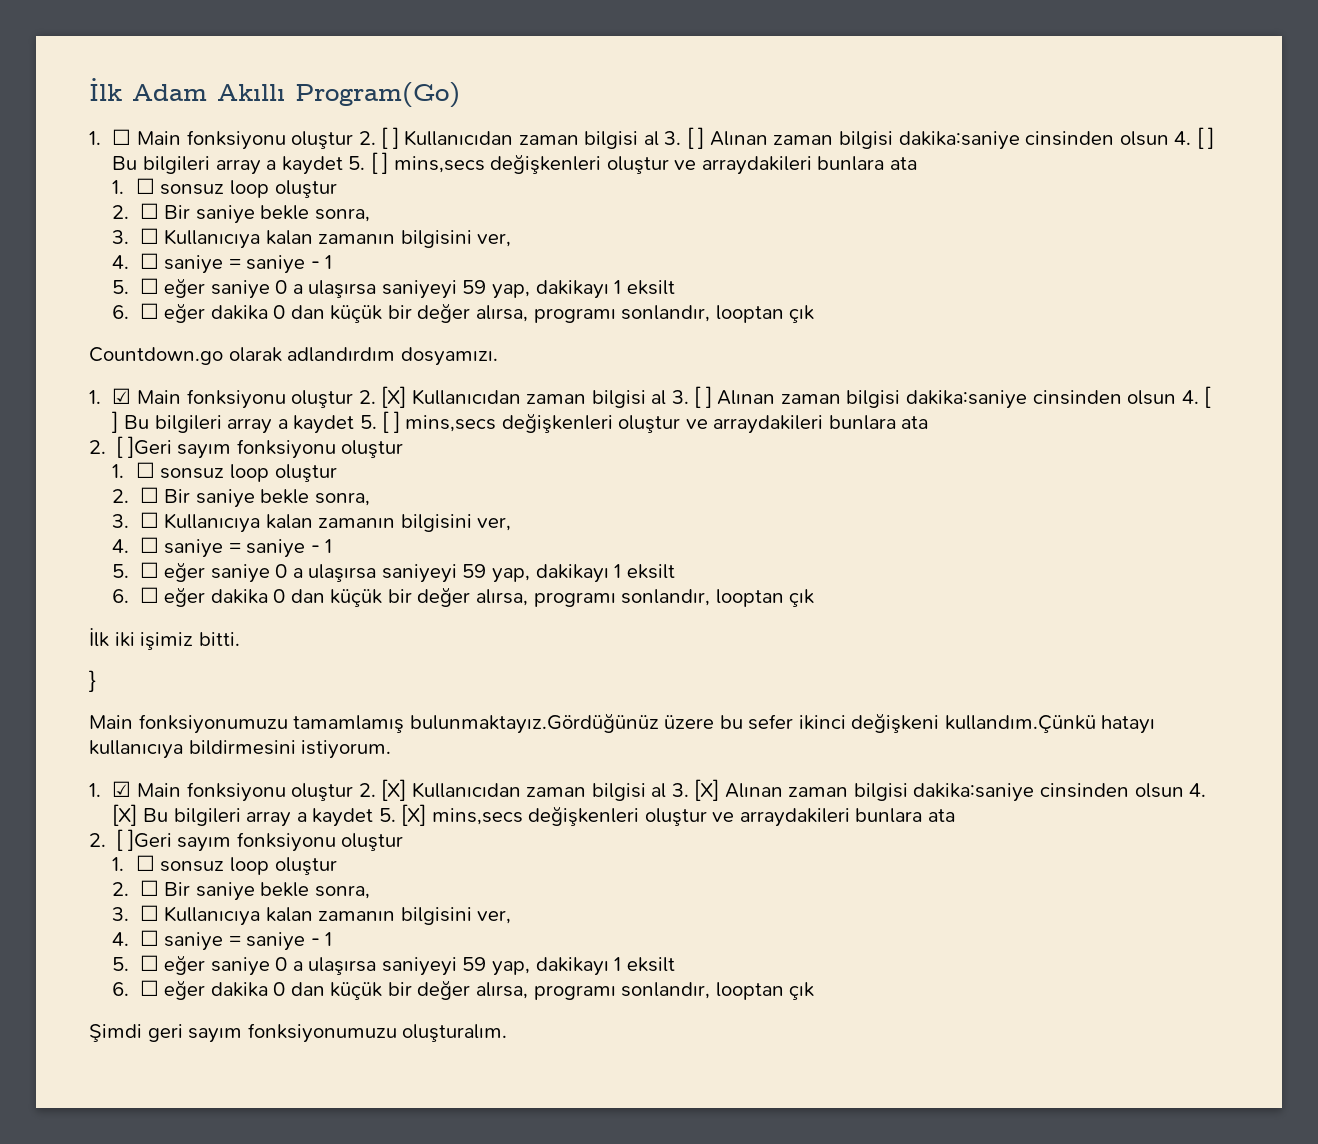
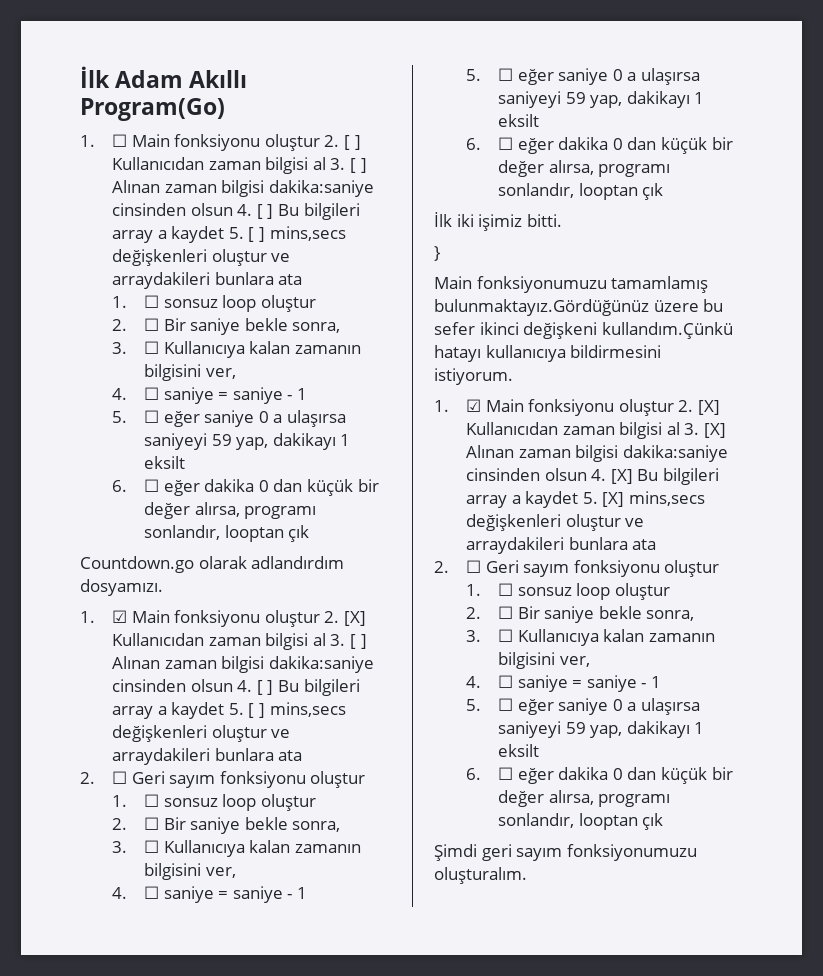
  1. ☑ Main fonksiyonu oluştur 2. [X] Kullanıcıdan zaman bilgisi al 3. [ ] Alınan zaman bilgisi dakika:saniye cinsinden olsun 4. [ ] Bu bilgileri array a kaydet 5. [ ] mins,secs değişkenleri oluştur ve arraydakileri bunlara ata
- 2. [ ]Geri sayım fonksiyonu oluştur
+ 2. ☐ Geri sayım fonksiyonu oluştur
  1. ☑ Main fonksiyonu oluştur 2. [X] Kullanıcıdan zaman bilgisi al 3. [X] Alınan zaman bilgisi dakika:saniye cinsinden olsun 4. [X] Bu bilgileri array a kaydet 5. [X] mins,secs değişkenleri oluştur ve arraydakileri bunlara ata
- 2. [ ]Geri sayım fonksiyonu oluştur
+ 2. ☐ Geri sayım fonksiyonu oluştur

